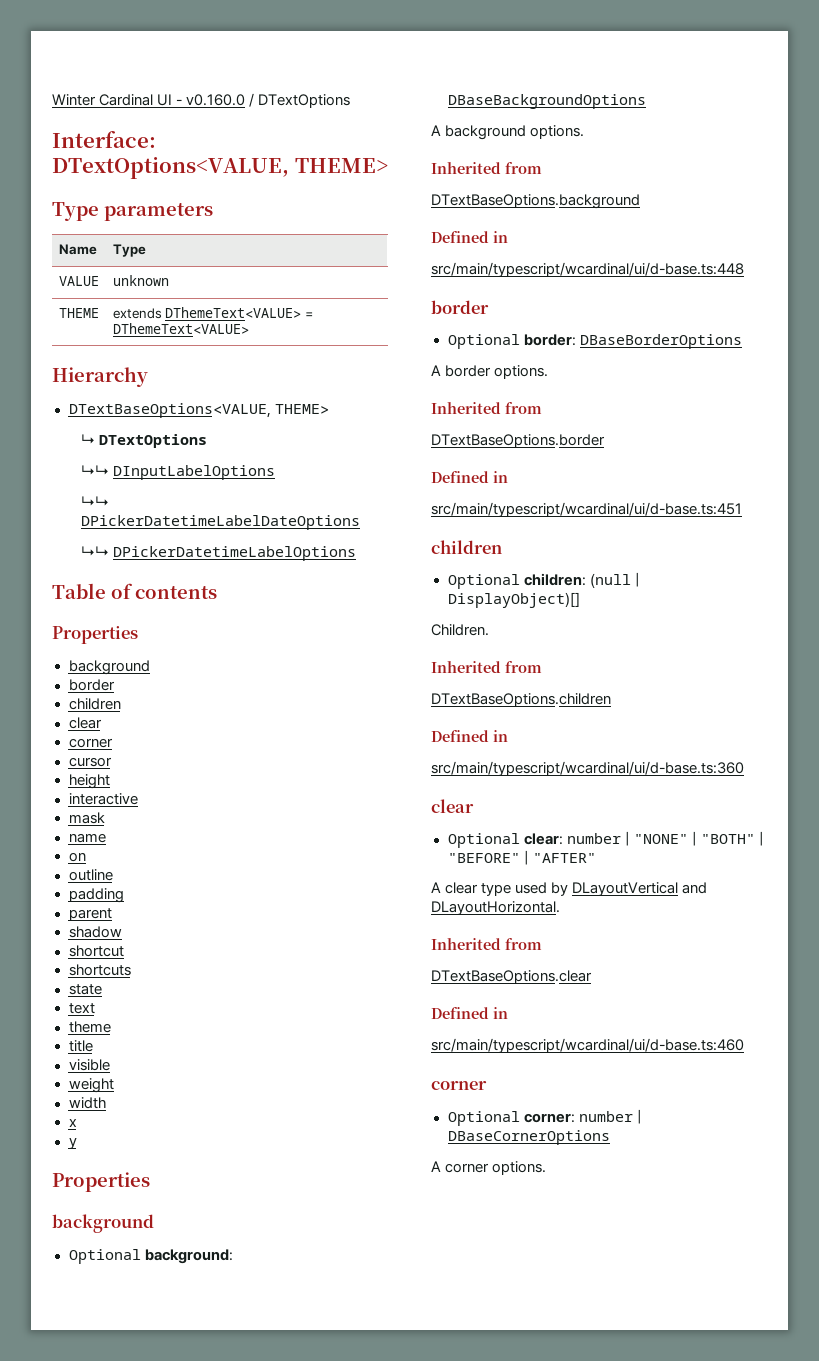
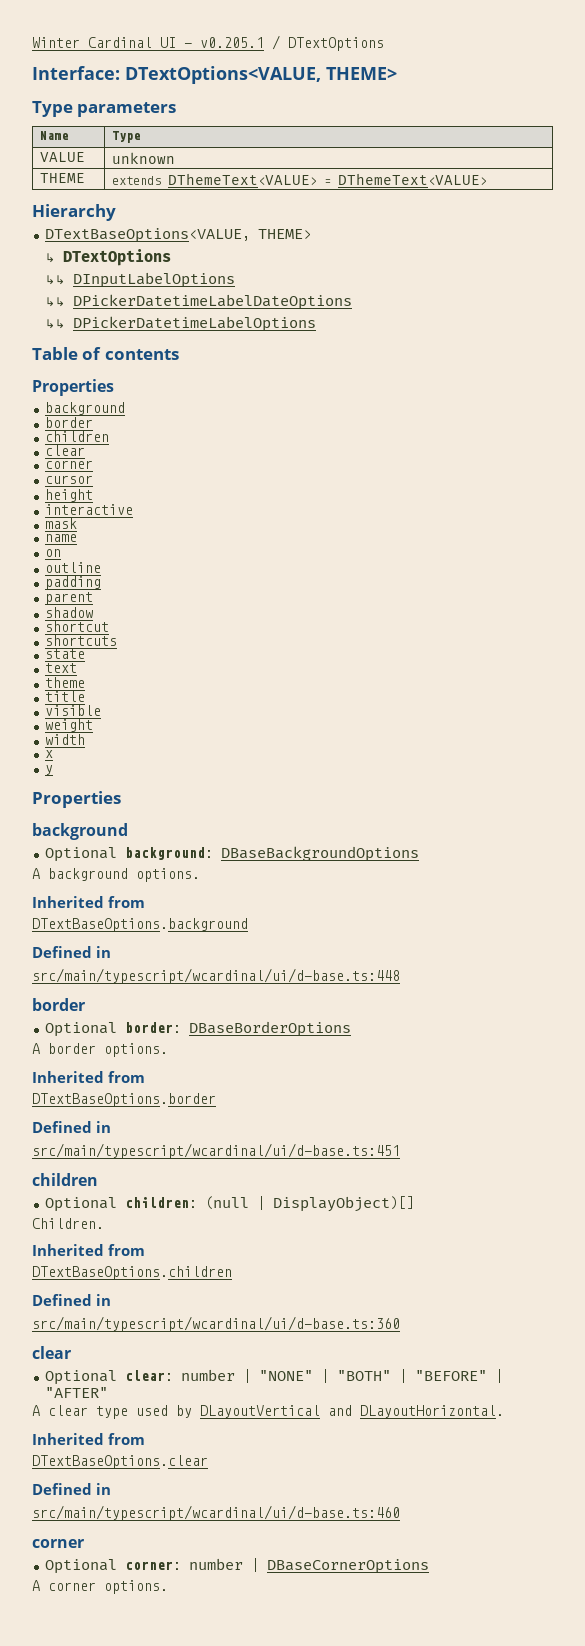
- Winter Cardinal UI - v0.160.0 / DTextOptions
+ Winter Cardinal UI - v0.205.1 / DTextOptions

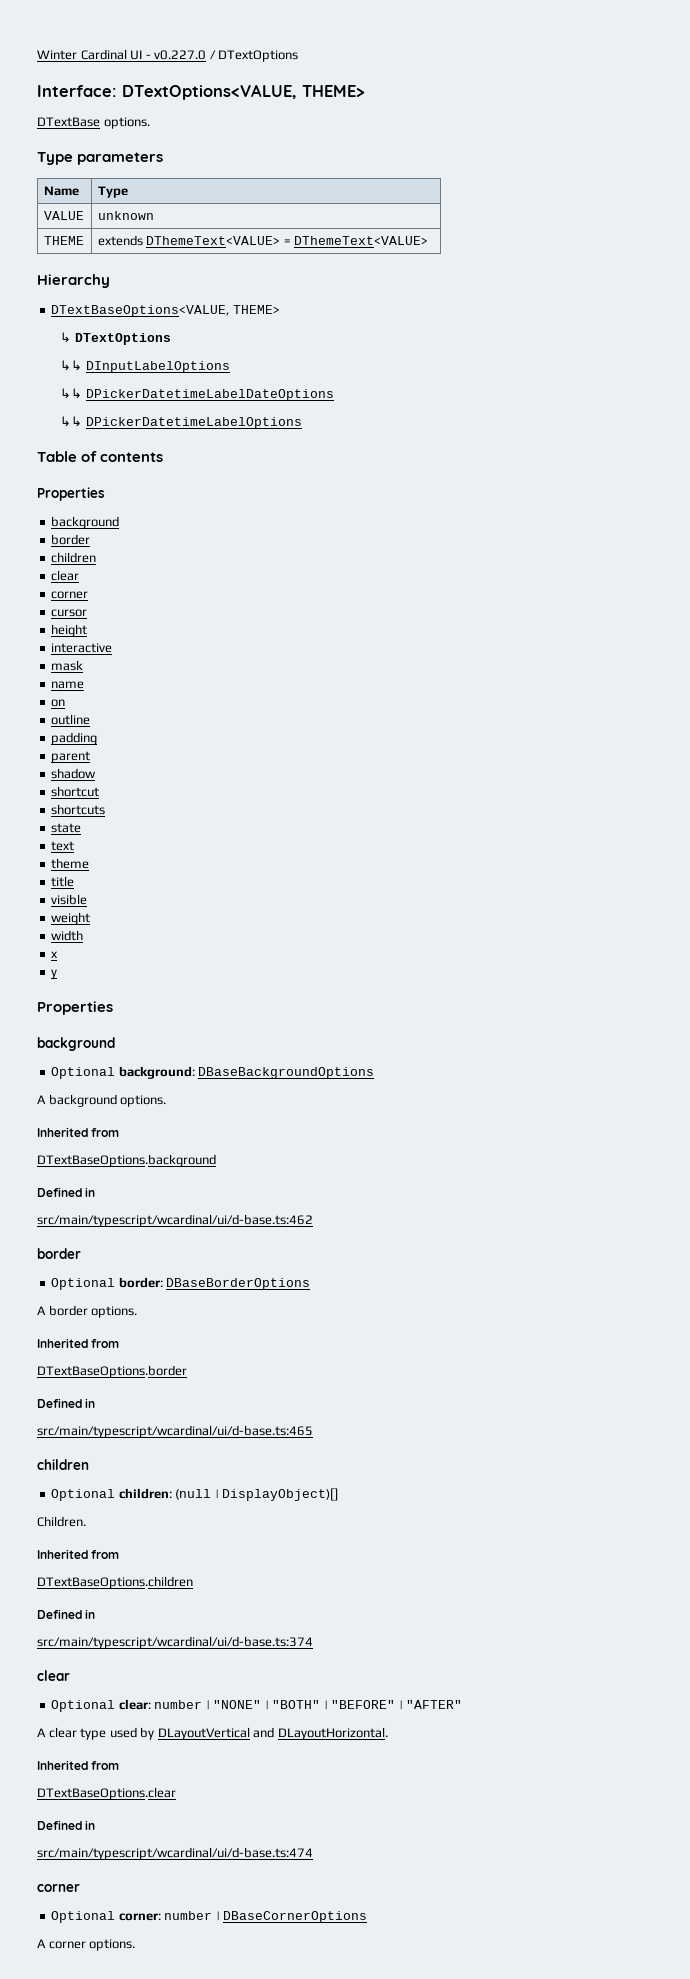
- Winter Cardinal UI - v0.205.1 / DTextOptions
+ Winter Cardinal UI - v0.227.0 / DTextOptions
+ DTextBase options.
- src/main/typescript/wcardinal/ui/d-base.ts:448
+ src/main/typescript/wcardinal/ui/d-base.ts:462
- src/main/typescript/wcardinal/ui/d-base.ts:451
+ src/main/typescript/wcardinal/ui/d-base.ts:465
- src/main/typescript/wcardinal/ui/d-base.ts:360
+ src/main/typescript/wcardinal/ui/d-base.ts:374
- src/main/typescript/wcardinal/ui/d-base.ts:460
+ src/main/typescript/wcardinal/ui/d-base.ts:474

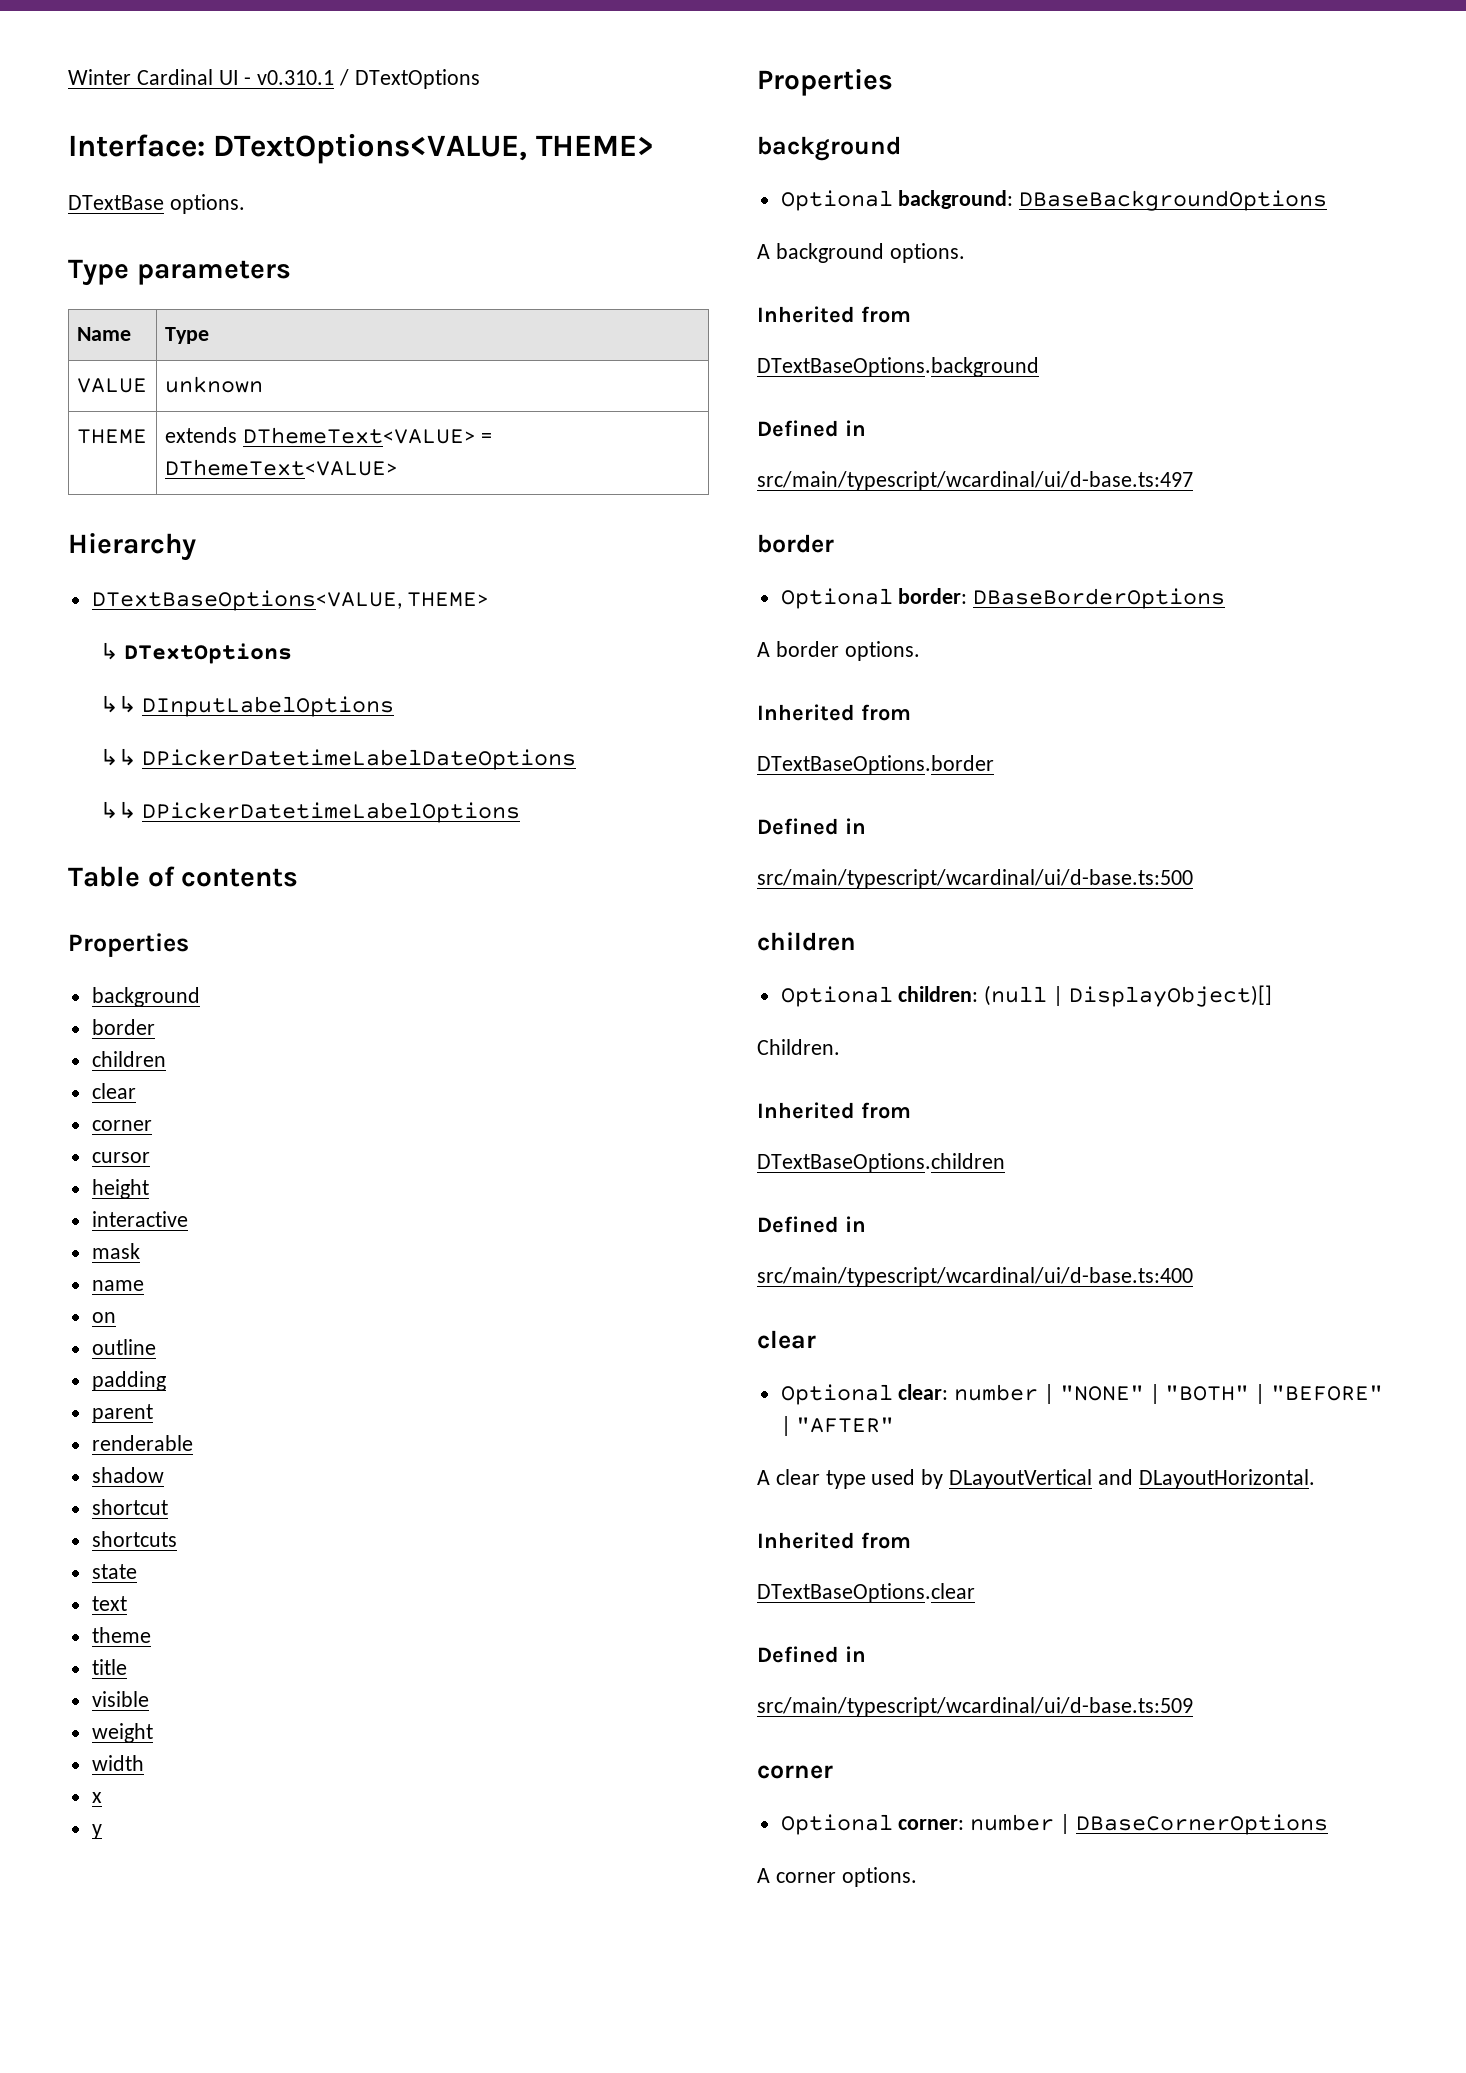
- Winter Cardinal UI - v0.227.0 / DTextOptions
+ Winter Cardinal UI - v0.310.1 / DTextOptions
+ renderable
- src/main/typescript/wcardinal/ui/d-base.ts:462
+ src/main/typescript/wcardinal/ui/d-base.ts:497
- src/main/typescript/wcardinal/ui/d-base.ts:465
+ src/main/typescript/wcardinal/ui/d-base.ts:500
- src/main/typescript/wcardinal/ui/d-base.ts:374
+ src/main/typescript/wcardinal/ui/d-base.ts:400
- src/main/typescript/wcardinal/ui/d-base.ts:474
+ src/main/typescript/wcardinal/ui/d-base.ts:509

